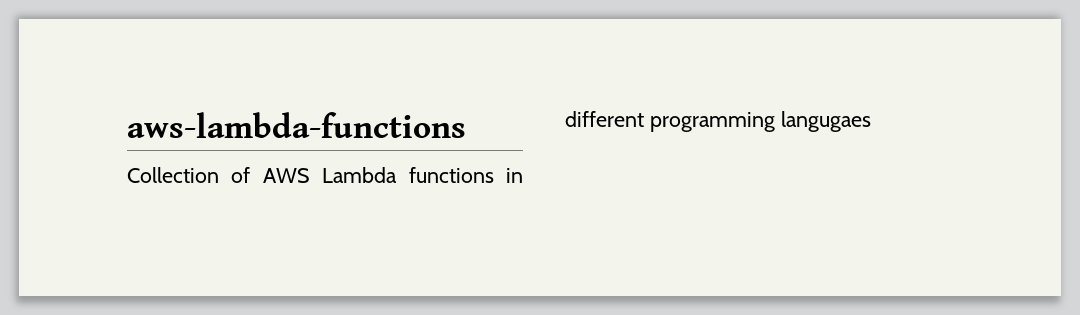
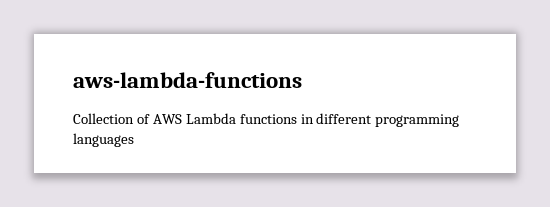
- Collection of AWS Lambda functions in different programming langugaes
+ Collection of AWS Lambda functions in different programming languages

